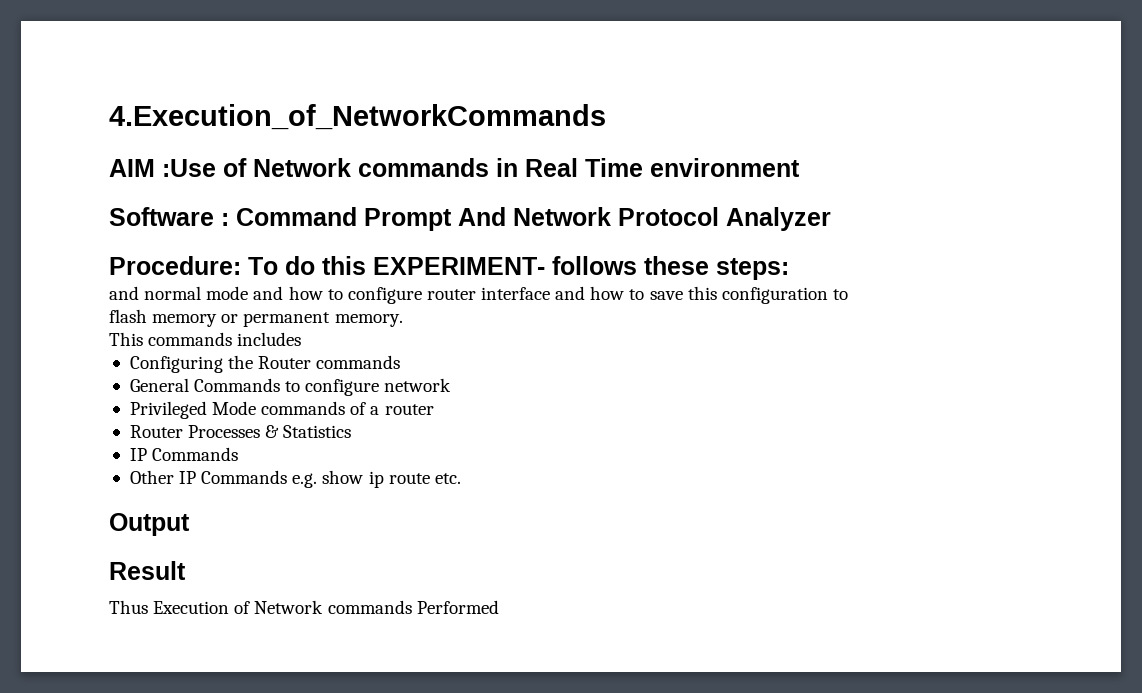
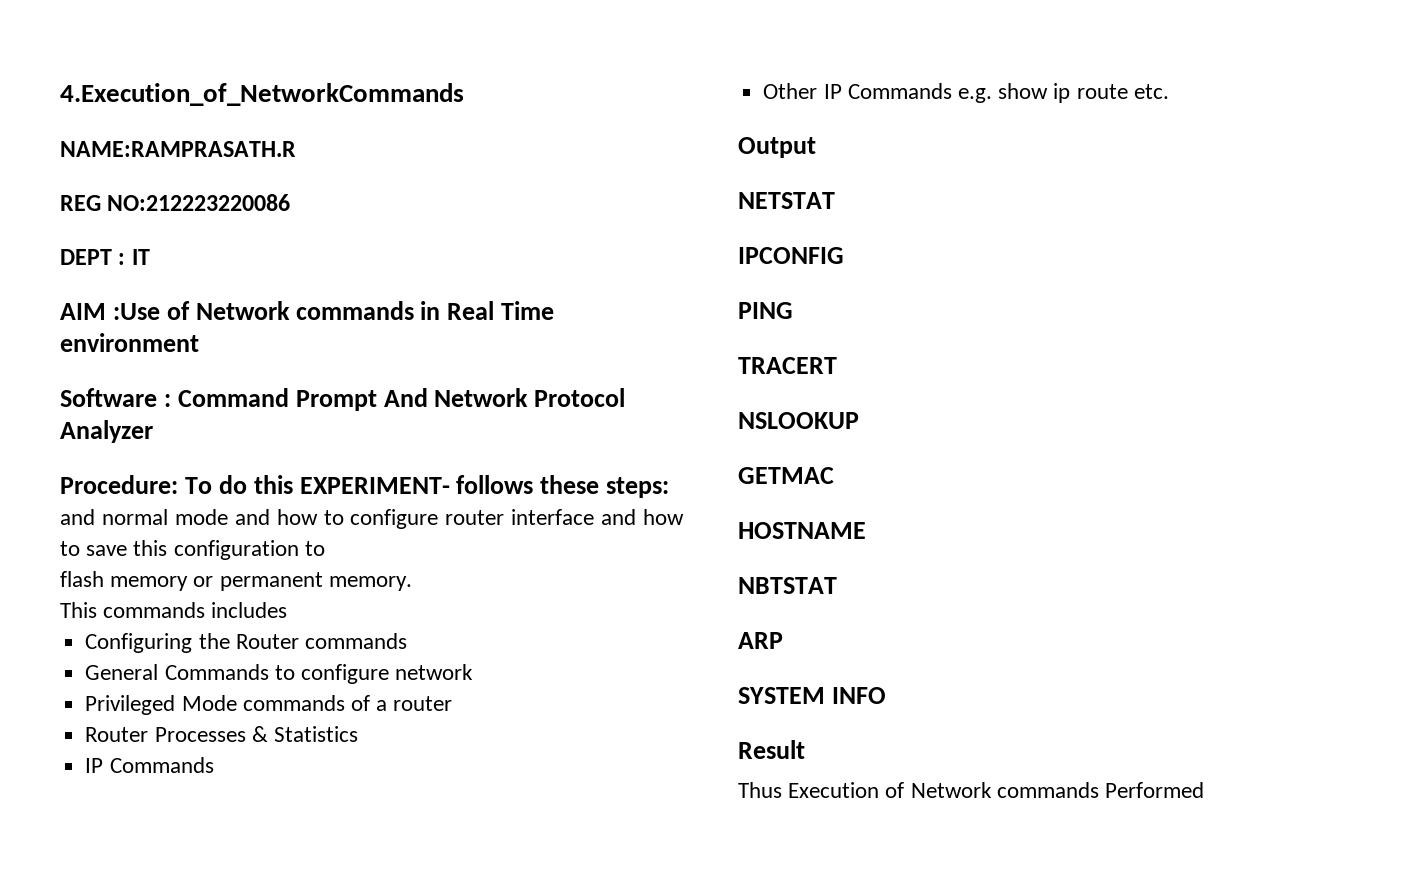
+ NAME:RAMPRASATH.R
+ REG NO:212223220086
+ DEPT : IT
+ NETSTAT
+ IPCONFIG
+ PING
+ TRACERT
+ NSLOOKUP
+ GETMAC
+ HOSTNAME
+ NBTSTAT
+ ARP
+ SYSTEM INFO

